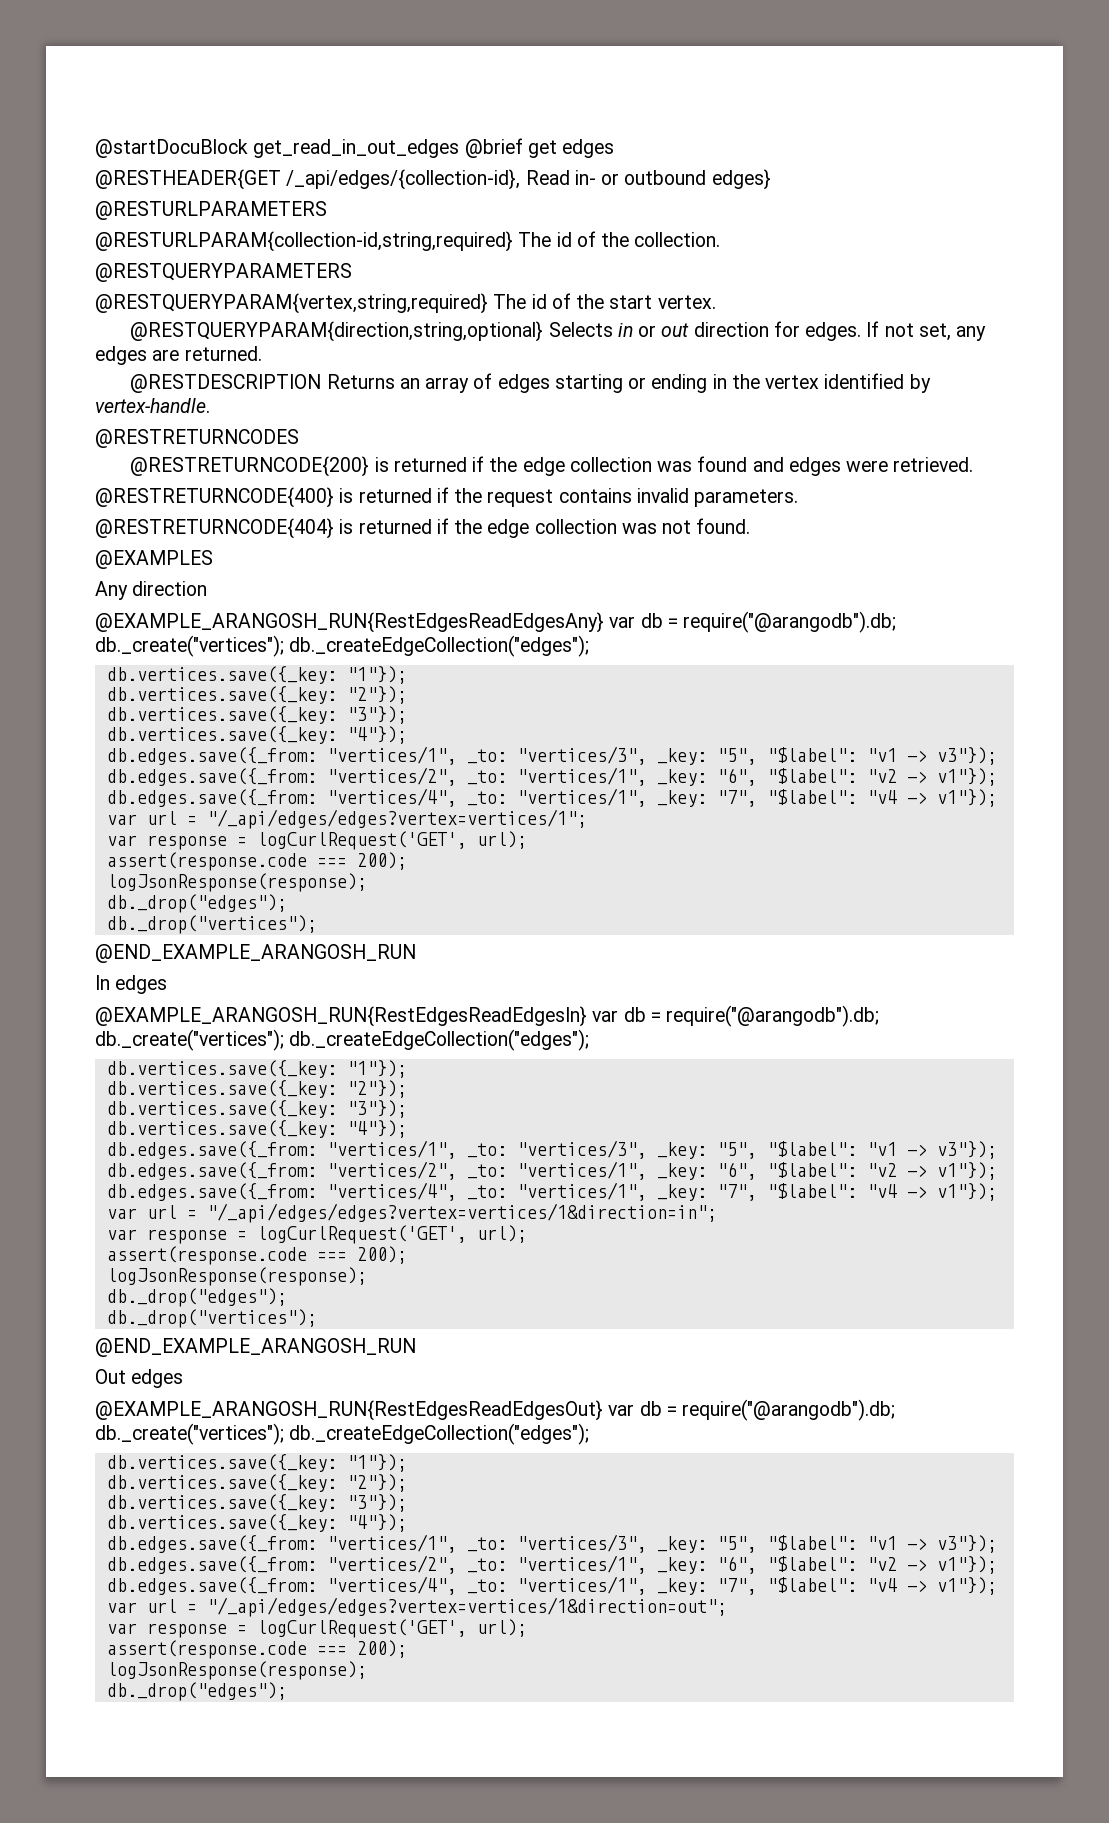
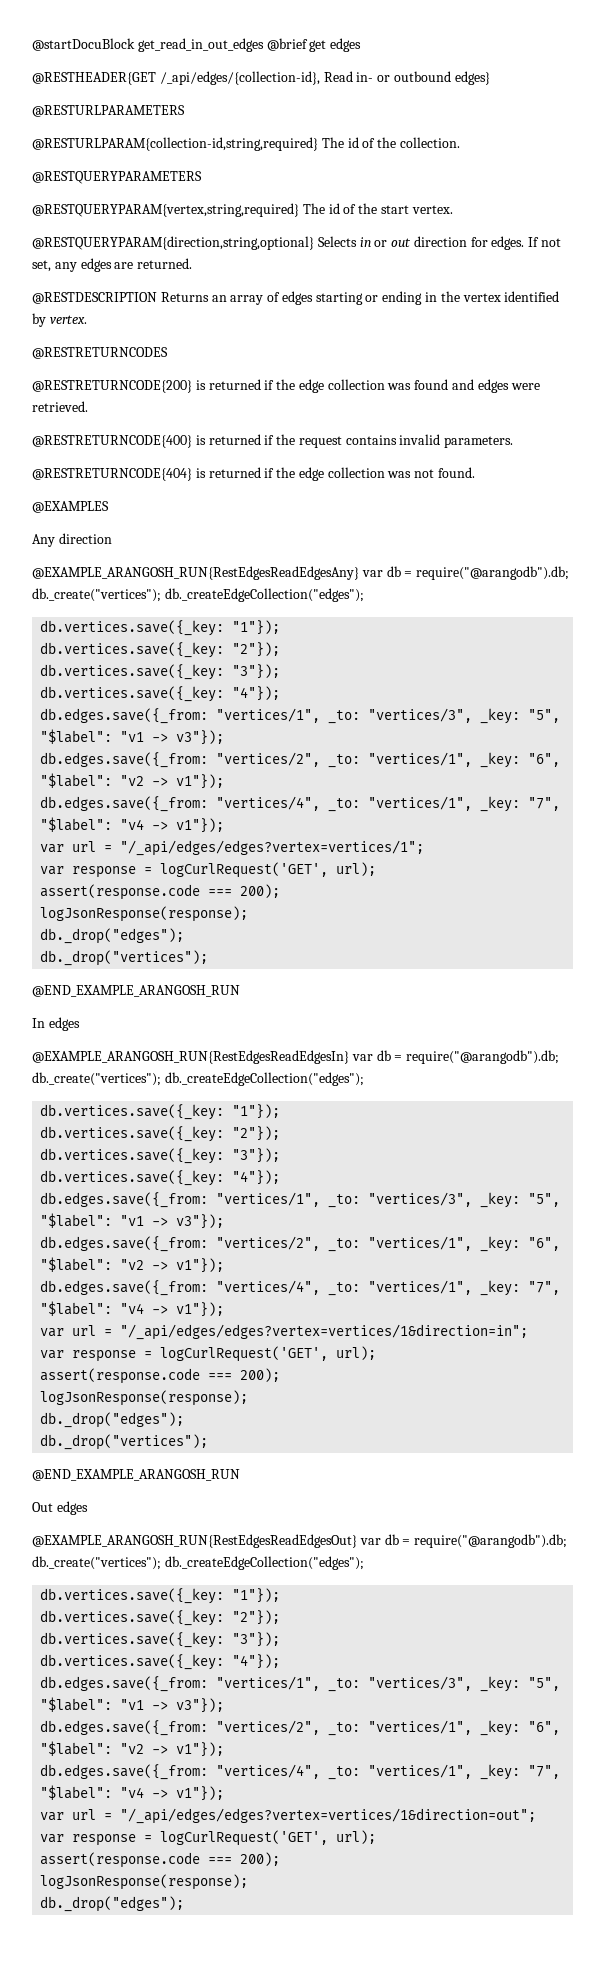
- @RESTDESCRIPTION Returns an array of edges starting or ending in the vertex identified by vertex-handle.
+ @RESTDESCRIPTION Returns an array of edges starting or ending in the vertex identified by vertex.

